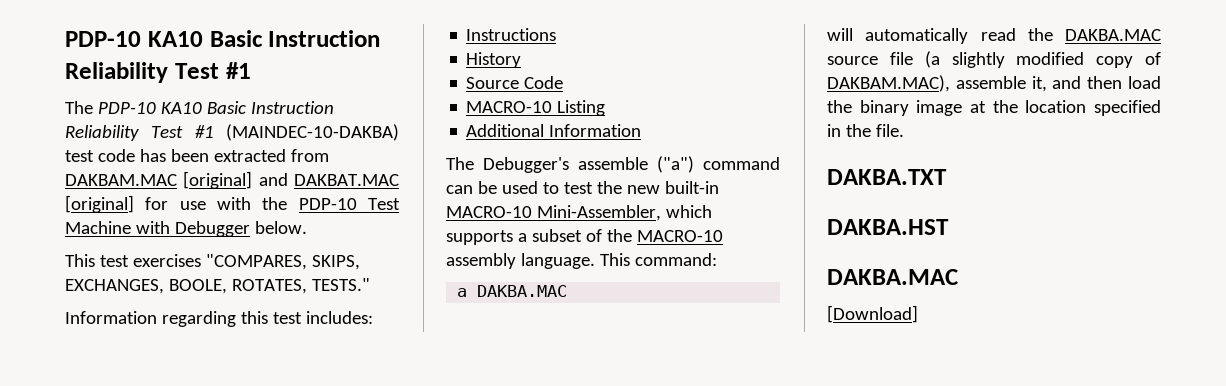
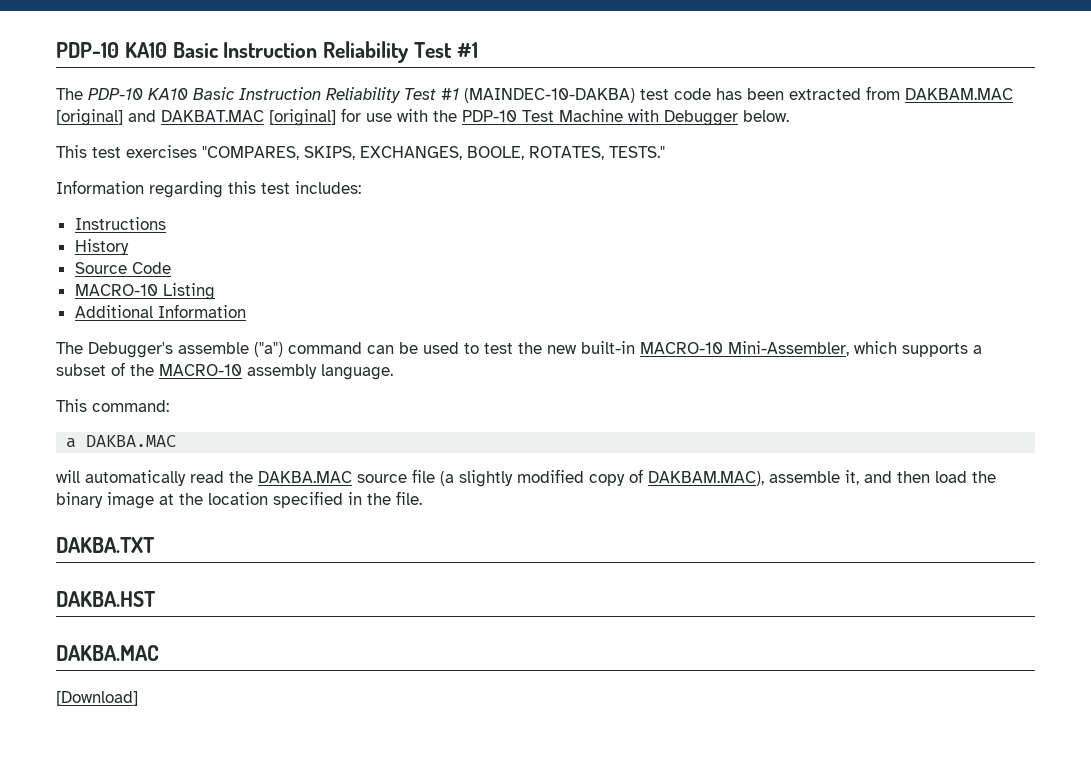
- The Debugger's assemble ("a") command can be used to test the new built-in MACRO-10 Mini-Assembler, which supports a subset of the MACRO-10 assembly language. This command:
+ The Debugger's assemble ("a") command can be used to test the new built-in MACRO-10 Mini-Assembler, which supports a subset of the MACRO-10 assembly language.
+ This command:

